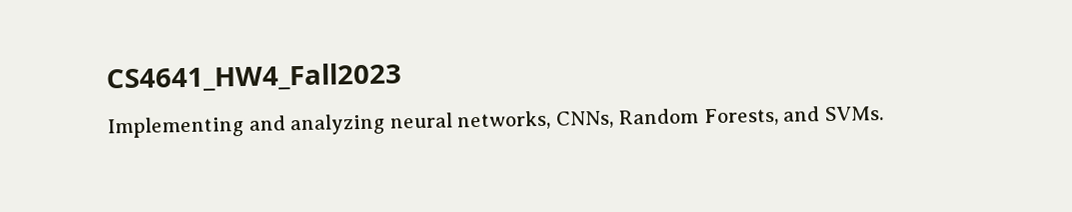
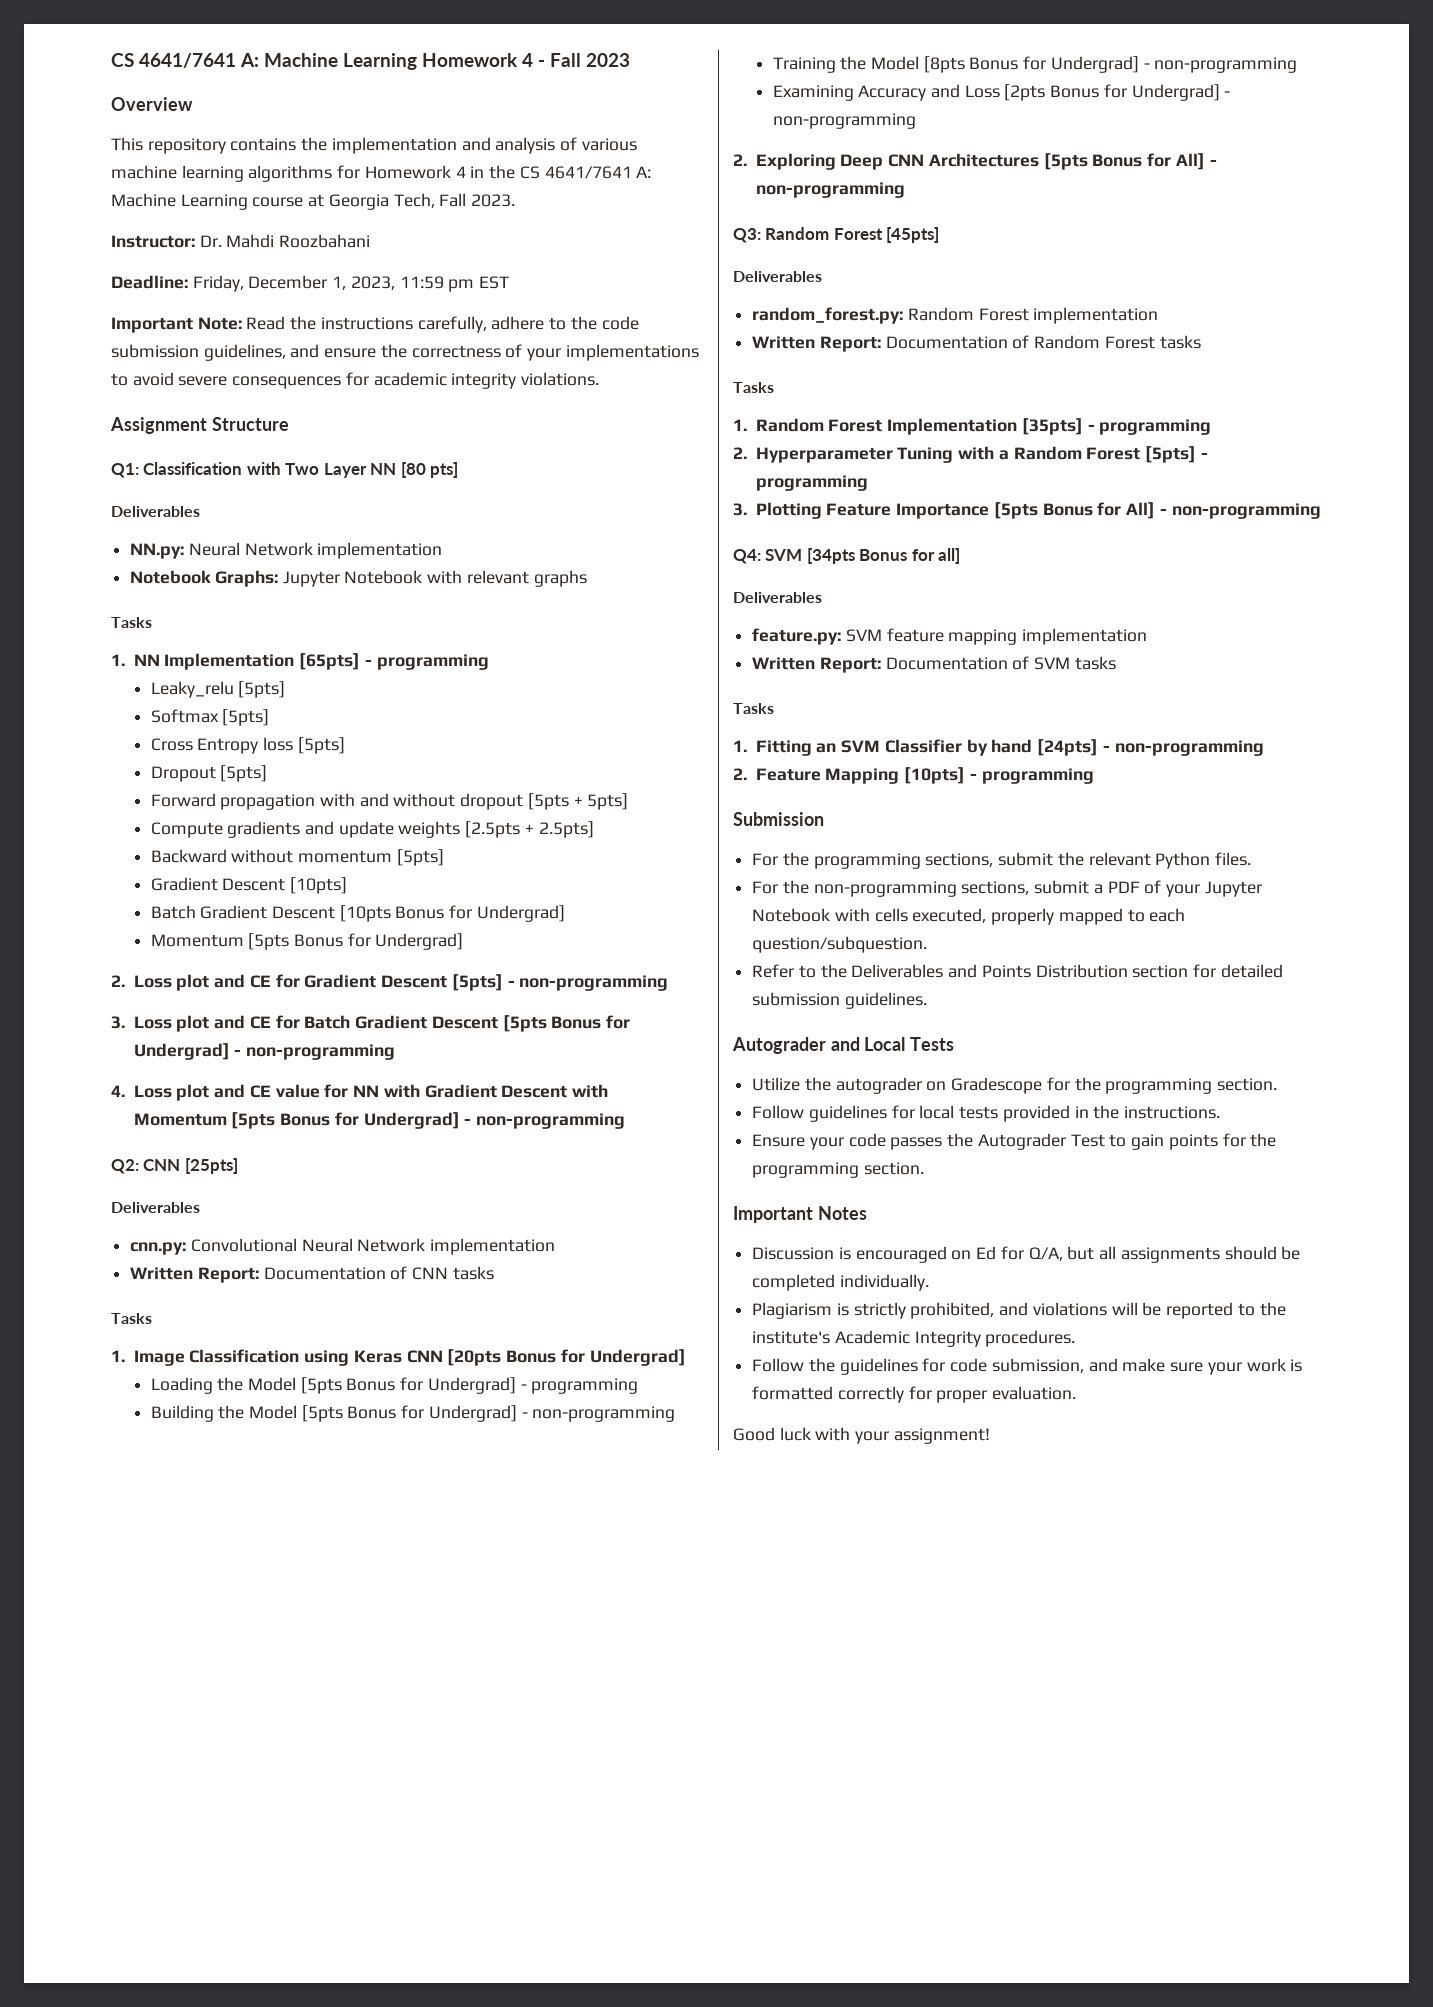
- CS4641_HW4_Fall2023
- Implementing and analyzing neural networks, CNNs, Random Forests, and SVMs.
+ CS 4641/7641 A: Machine Learning Homework 4 - Fall 2023
+ Overview
+ This repository contains the implementation and analysis of various machine learning algorithms for Homework 4 in the CS 4641/7641 A: Machine Learning course at Georgia Tech, Fall 2023.
+ Instructor: Dr. Mahdi Roozbahani
+ Deadline: Friday, December 1, 2023, 11:59 pm EST
+ Important Note: Read the instructions carefully, adhere to the code submission guidelines, and ensure the correctness of your implementations to avoid severe consequences for academic integrity violations.
+ Assignment Structure
+ Q1: Classification with Two Layer NN [80 pts]
+ Deliverables
+ NN.py: Neural Network implementation
+ Notebook Graphs: Jupyter Notebook with relevant graphs
+ Tasks
+ 1. NN Implementation [65pts] - programming
+ Leaky_relu [5pts]
+ Softmax [5pts]
+ Cross Entropy loss [5pts]
+ Dropout [5pts]
+ Forward propagation with and without dropout [5pts + 5pts]
+ Compute gradients and update weights [2.5pts + 2.5pts]
+ Backward without momentum [5pts]
+ Gradient Descent [10pts]
+ Batch Gradient Descent [10pts Bonus for Undergrad]
+ Momentum [5pts Bonus for Undergrad]
+ 2. Loss plot and CE for Gradient Descent [5pts] - non-programming
+ 3. Loss plot and CE for Batch Gradient Descent [5pts Bonus for Undergrad] - non-programming
+ 4. Loss plot and CE value for NN with Gradient Descent with Momentum [5pts Bonus for Undergrad] - non-programming
+ Q2: CNN [25pts]
+ Deliverables
+ cnn.py: Convolutional Neural Network implementation
+ Written Report: Documentation of CNN tasks
+ Tasks
+ 1. Image Classification using Keras CNN [20pts Bonus for Undergrad]
+ Loading the Model [5pts Bonus for Undergrad] - programming
+ Building the Model [5pts Bonus for Undergrad] - non-programming
+ Training the Model [8pts Bonus for Undergrad] - non-programming
+ Examining Accuracy and Loss [2pts Bonus for Undergrad] - non-programming
+ 2. Exploring Deep CNN Architectures [5pts Bonus for All] - non-programming
+ Q3: Random Forest [45pts]
+ Deliverables
+ random_forest.py: Random Forest implementation
+ Written Report: Documentation of Random Forest tasks
+ Tasks
+ 1. Random Forest Implementation [35pts] - programming
+ 2. Hyperparameter Tuning with a Random Forest [5pts] - programming
+ 3. Plotting Feature Importance [5pts Bonus for All] - non-programming
+ Q4: SVM [34pts Bonus for all]
+ Deliverables
+ feature.py: SVM feature mapping implementation
+ Written Report: Documentation of SVM tasks
+ Tasks
+ 1. Fitting an SVM Classifier by hand [24pts] - non-programming
+ 2. Feature Mapping [10pts] - programming
+ Submission
+ For the programming sections, submit the relevant Python files.
+ For the non-programming sections, submit a PDF of your Jupyter Notebook with cells executed, properly mapped to each question/subquestion.
+ Refer to the Deliverables and Points Distribution section for detailed submission guidelines.
+ Autograder and Local Tests
+ Utilize the autograder on Gradescope for the programming section.
+ Follow guidelines for local tests provided in the instructions.
+ Ensure your code passes the Autograder Test to gain points for the programming section.
+ Important Notes
+ Discussion is encouraged on Ed for Q/A, but all assignments should be completed individually.
+ Plagiarism is strictly prohibited, and violations will be reported to the institute's Academic Integrity procedures.
+ Follow the guidelines for code submission, and make sure your work is formatted correctly for proper evaluation.
+ Good luck with your assignment!

